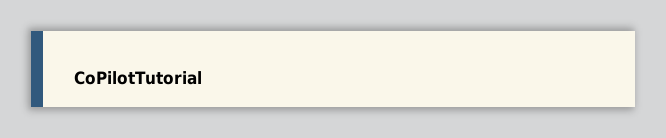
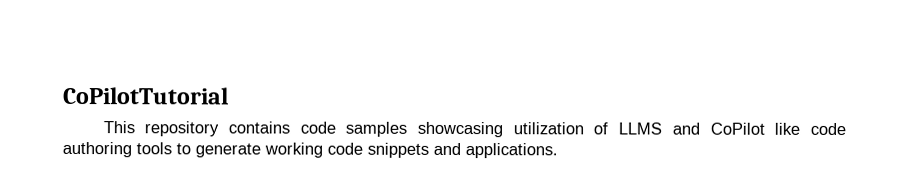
+ This repository contains code samples showcasing utilization of LLMS and CoPilot like code authoring tools to generate working code snippets and applications.

